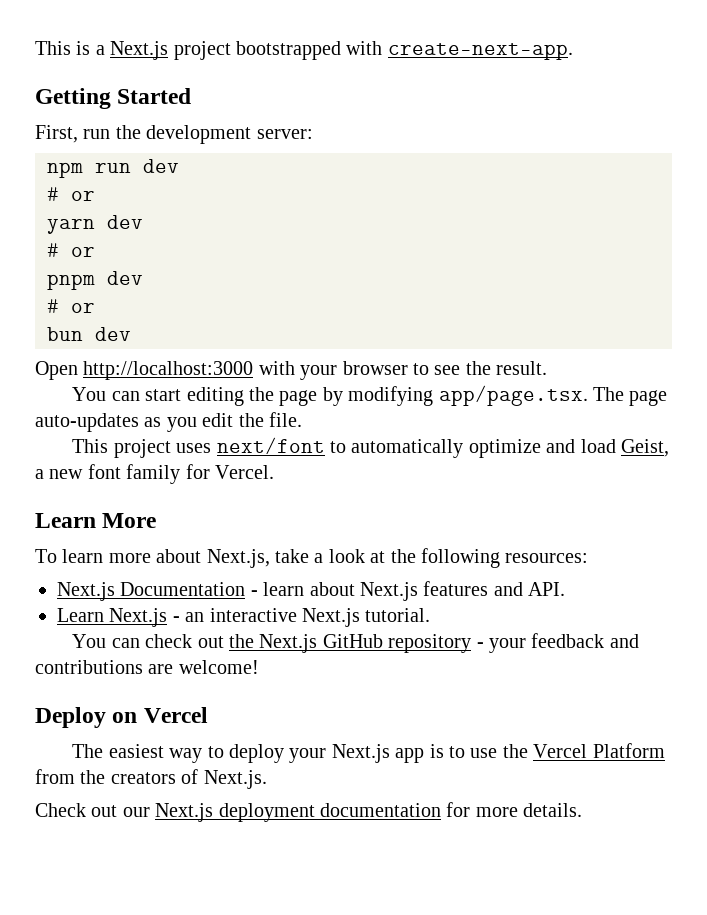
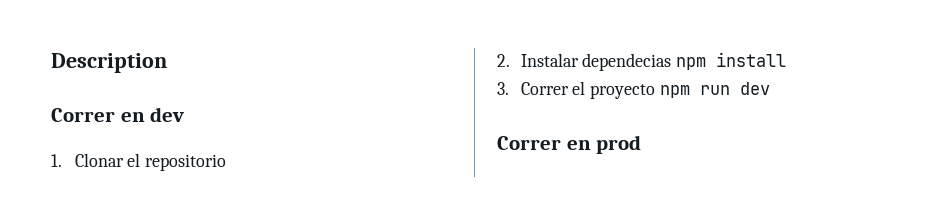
- This is a Next.js project bootstrapped with create-next-app.
- Getting Started
- First, run the development server:
- npm run dev
- # or
- yarn dev
- # or
- pnpm dev
- # or
- bun dev
- Open http://localhost:3000 with your browser to see the result.
- You can start editing the page by modifying app/page.tsx. The page auto-updates as you edit the file.
- This project uses next/font to automatically optimize and load Geist, a new font family for Vercel.
- Learn More
- To learn more about Next.js, take a look at the following resources:
- Next.js Documentation - learn about Next.js features and API.
- Learn Next.js - an interactive Next.js tutorial.
- You can check out the Next.js GitHub repository - your feedback and contributions are welcome!
- Deploy on Vercel
- The easiest way to deploy your Next.js app is to use the Vercel Platform from the creators of Next.js.
- Check out our Next.js deployment documentation for more details.
+ Description
+ Correr en dev
+ 1. Clonar el repositorio
+ 2. Instalar dependecias npm install
+ 3. Correr el proyecto npm run dev
+ Correr en prod

